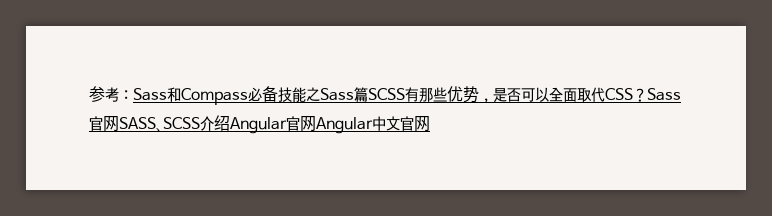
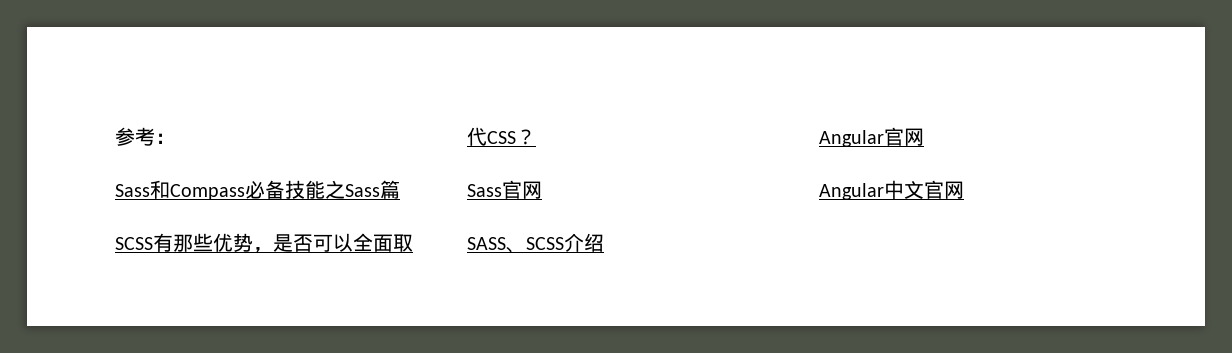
- 参考：Sass和Compass必备技能之Sass篇SCSS有那些优势，是否可以全面取代CSS？Sass官网SASS、SCSS介绍Angular官网Angular中文官网
+ 参考：
+ Sass和Compass必备技能之Sass篇
+ SCSS有那些优势，是否可以全面取代CSS？
+ Sass官网
+ SASS、SCSS介绍
+ Angular官网
+ Angular中文官网

